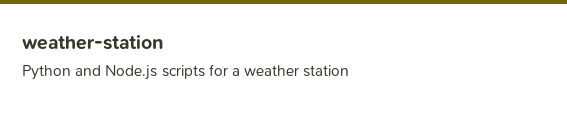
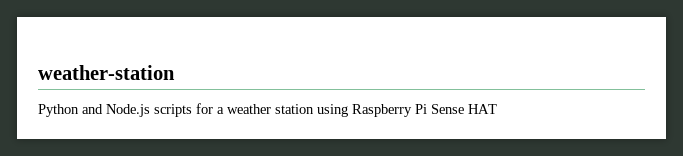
- Python and Node.js scripts for a weather station
+ Python and Node.js scripts for a weather station using Raspberry Pi Sense HAT

